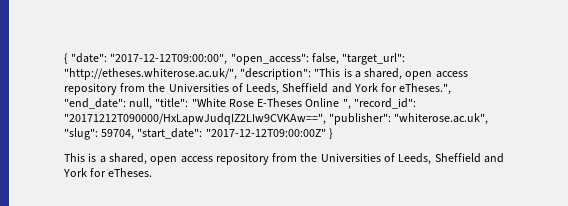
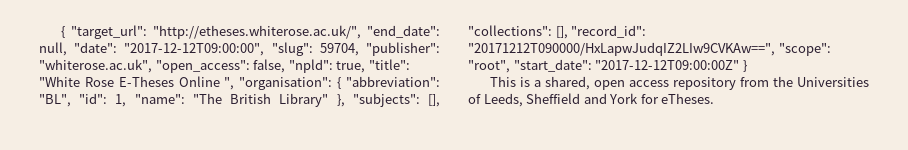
- { "date": "2017-12-12T09:00:00", "open_access": false, "target_url": "http://etheses.whiterose.ac.uk/", "description": "This is a shared, open access repository from the Universities of Leeds, Sheffield and York for eTheses.", "end_date": null, "title": "White Rose E-Theses Online ", "record_id": "20171212T090000/HxLapwJudqIZ2LIw9CVKAw==", "publisher": "whiterose.ac.uk", "slug": 59704, "start_date": "2017-12-12T09:00:00Z" }
+ { "target_url": "http://etheses.whiterose.ac.uk/", "end_date": null, "date": "2017-12-12T09:00:00", "slug": 59704, "publisher": "whiterose.ac.uk", "open_access": false, "npld": true, "title": "White Rose E-Theses Online ", "organisation": { "abbreviation": "BL", "id": 1, "name": "The British Library" }, "subjects": [], "collections": [], "record_id": "20171212T090000/HxLapwJudqIZ2LIw9CVKAw==", "scope": "root", "start_date": "2017-12-12T09:00:00Z" }

